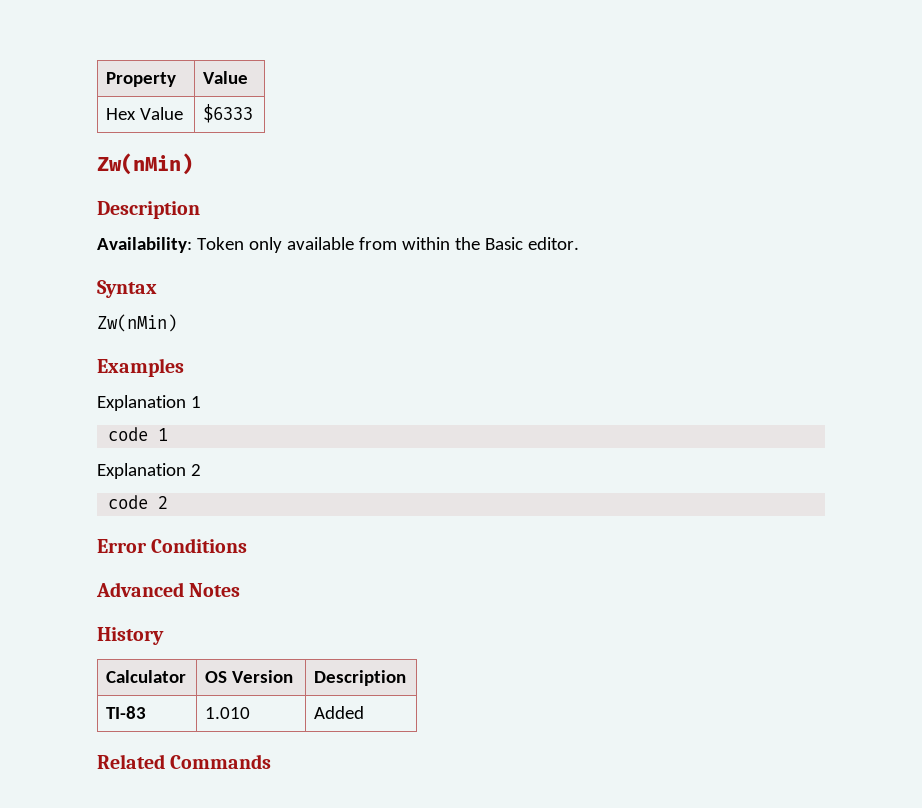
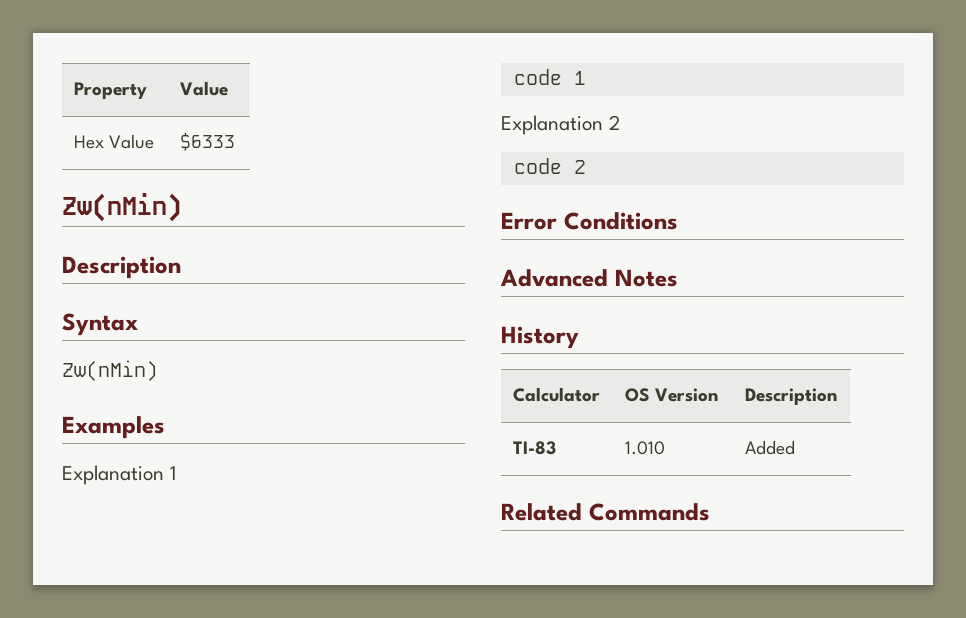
- Availability: Token only available from within the Basic editor.

